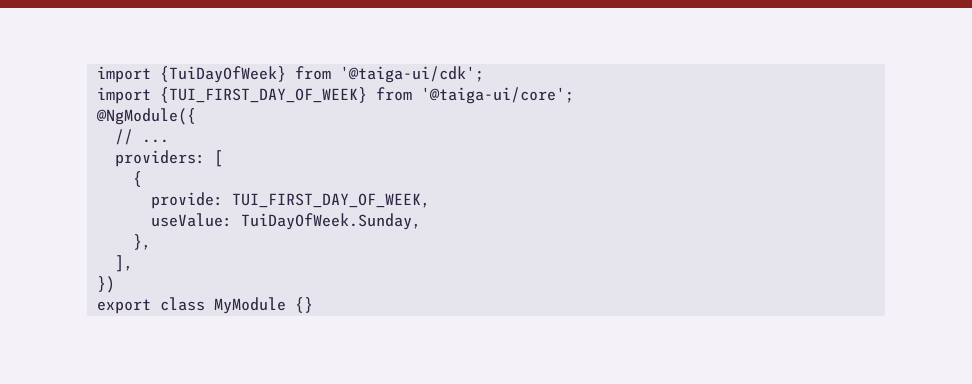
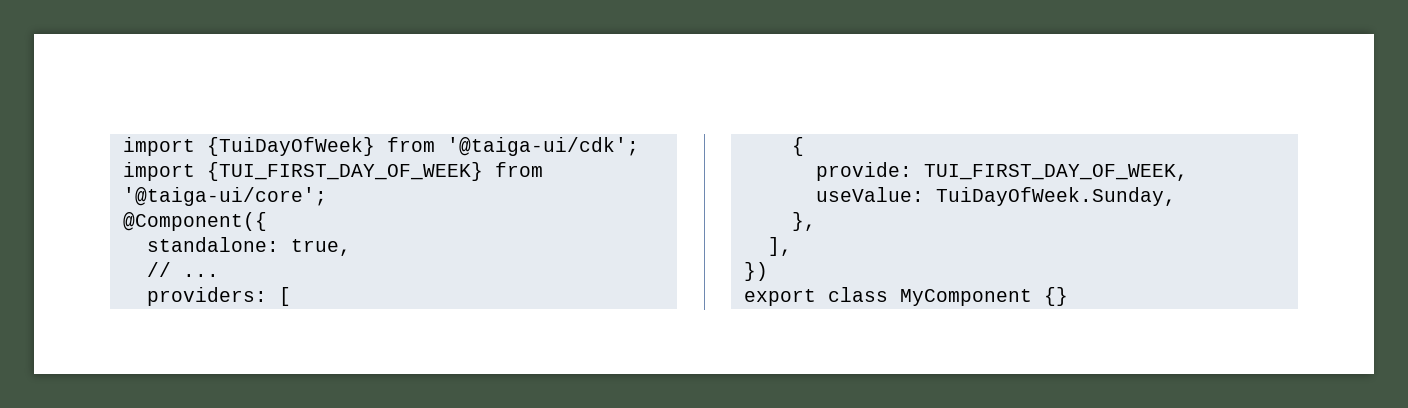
- @NgModule({
+ @Component({
+ standalone: true,
- export class MyModule {}
+ export class MyComponent {}

